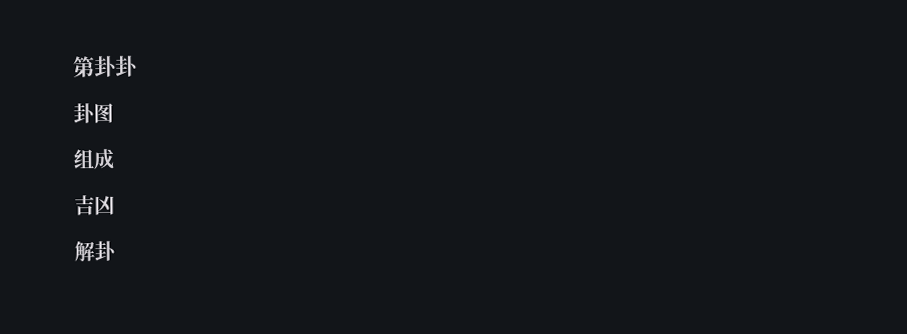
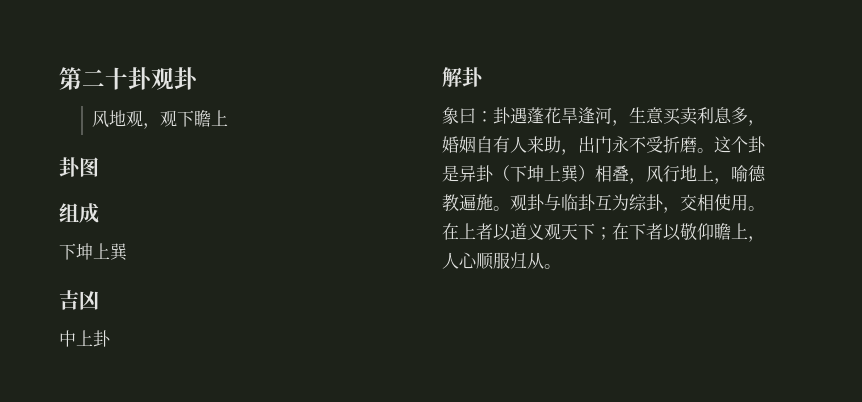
- 第卦卦
+ 第二十卦观卦
+ 风地观，观下瞻上
  组成
+ 下坤上巽
+ 中上卦
+ 象曰：卦遇蓬花旱逢河，生意买卖利息多，婚姻自有人来助，出门永不受折磨。这个卦是异卦（下坤上巽）相叠，风行地上，喻德教遍施。观卦与临卦互为综卦，交相使用。在上者以道义观天下；在下者以敬仰瞻上，人心顺服归从。

